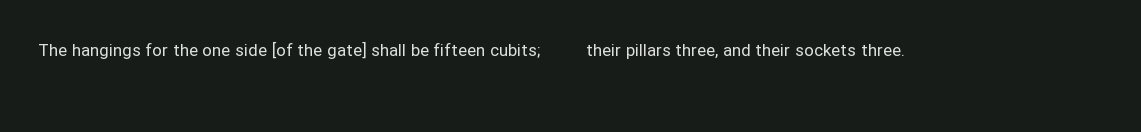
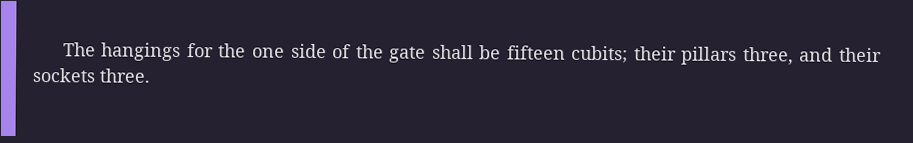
- The hangings for the one side [of the gate] shall be fifteen cubits; their pillars three, and their sockets three.
+ The hangings for the one side of the gate shall be fifteen cubits; their pillars three, and their sockets three.

